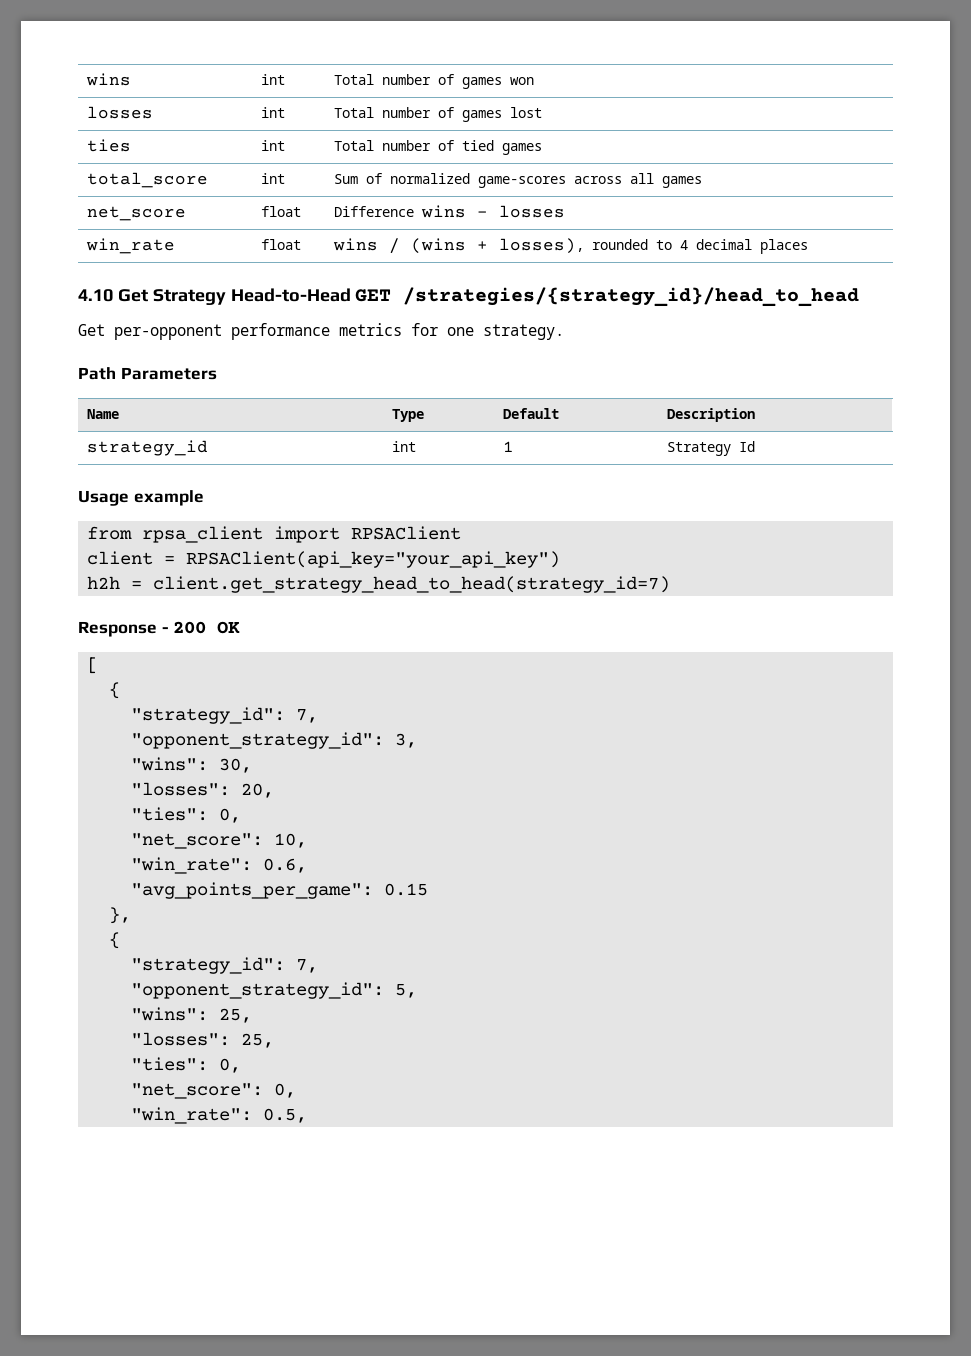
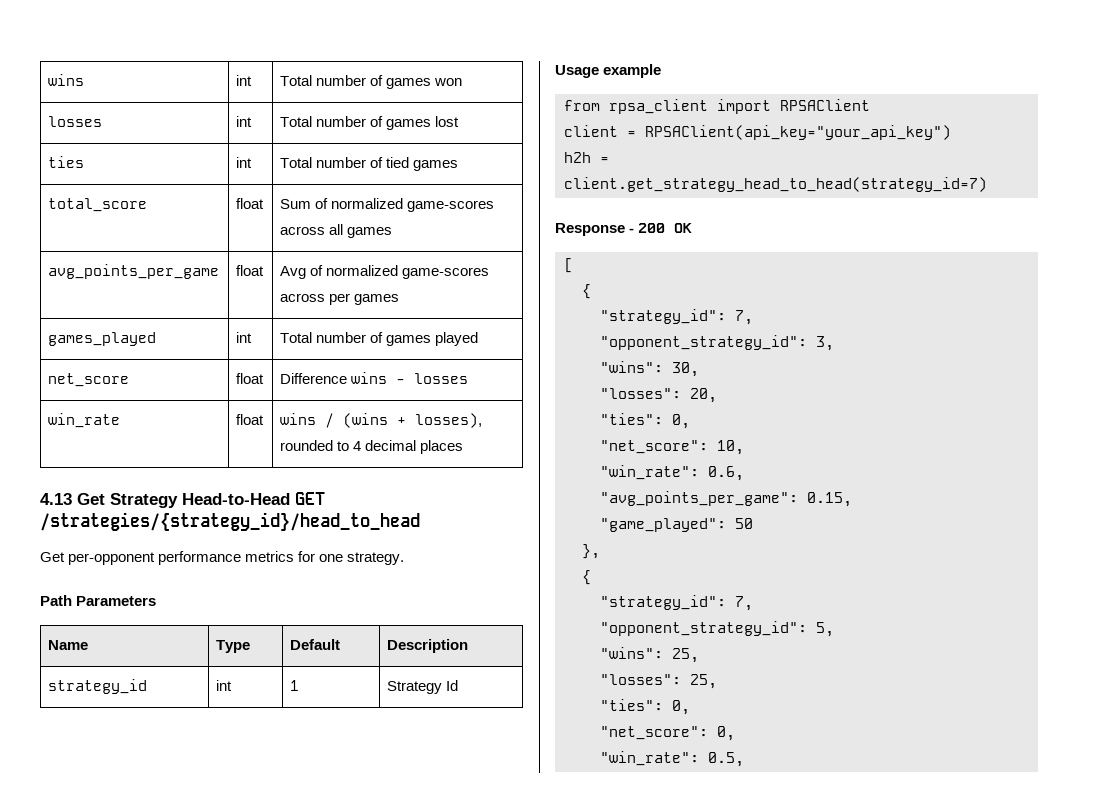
- total_score | int | Sum of normalized game‐scores across all games
+ total_score | float | Sum of normalized game‐scores across all games
+ avg_points_per_game | float | Avg of normalized game‐scores across per games
+ games_played | int | Total number of games played
- 4.10 Get Strategy Head-to-Head GET /strategies/{strategy_id}/head_to_head
+ 4.13 Get Strategy Head-to-Head GET /strategies/{strategy_id}/head_to_head
- "avg_points_per_game": 0.15
+ "avg_points_per_game": 0.15,
+ "game_played": 50

